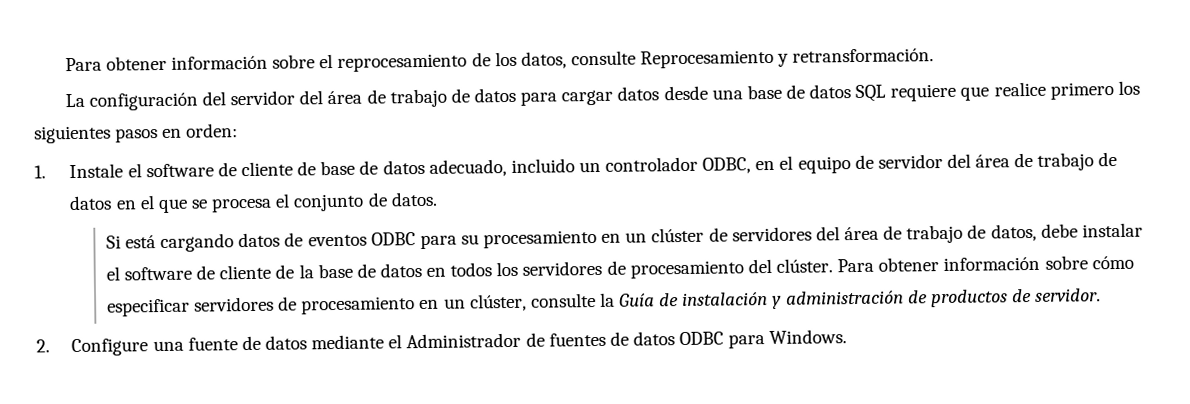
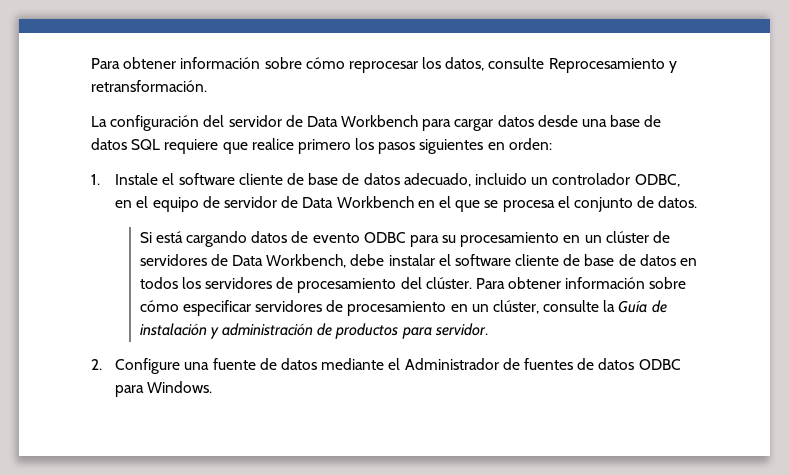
- Para obtener información sobre el reprocesamiento de los datos, consulte Reprocesamiento y retransformación.
+ Para obtener información sobre cómo reprocesar los datos, consulte Reprocesamiento y retransformación.
- La configuración del servidor del área de trabajo de datos para cargar datos desde una base de datos SQL requiere que realice primero los siguientes pasos en orden:
+ La configuración del servidor de Data Workbench para cargar datos desde una base de datos SQL requiere que realice primero los pasos siguientes en orden:
- 1. Instale el software de cliente de base de datos adecuado, incluido un controlador ODBC, en el equipo de servidor del área de trabajo de datos en el que se procesa el conjunto de datos.
+ 1. Instale el software cliente de base de datos adecuado, incluido un controlador ODBC, en el equipo de servidor de Data Workbench en el que se procesa el conjunto de datos.
- Si está cargando datos de eventos ODBC para su procesamiento en un clúster de servidores del área de trabajo de datos, debe instalar el software de cliente de la base de datos en todos los servidores de procesamiento del clúster.
+ Si está cargando datos de evento ODBC para su procesamiento en un clúster de servidores de Data Workbench, debe instalar el software cliente de base de datos en todos los servidores de procesamiento del clúster.
- Para obtener información sobre cómo especificar servidores de procesamiento en un clúster, consulte la Guía de instalación y administración de productos de servidor.
+ Para obtener información sobre cómo especificar servidores de procesamiento en un clúster, consulte la Guía de instalación y administración de productos para servidor.

